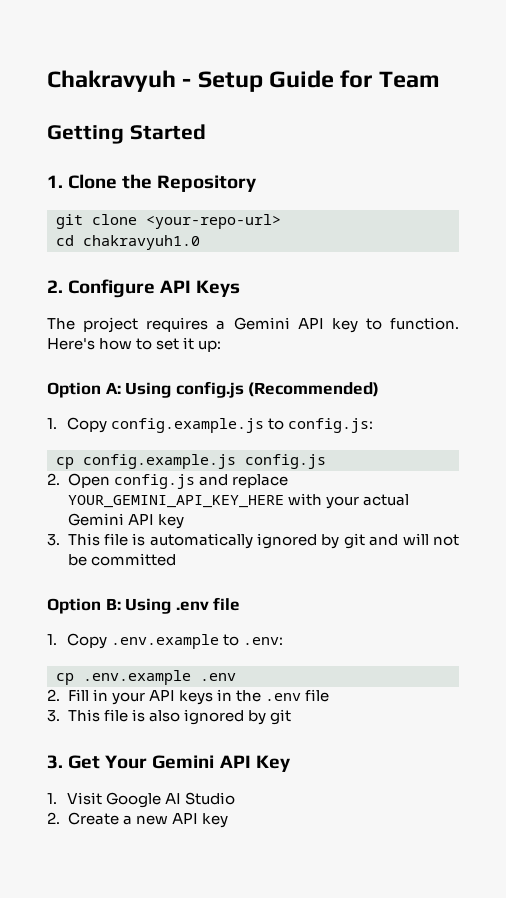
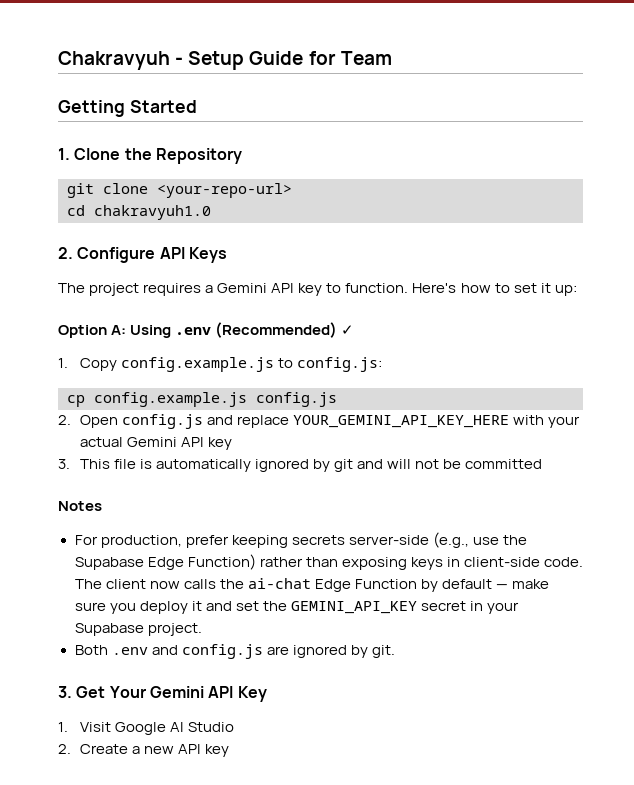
- Option A: Using config.js (Recommended)
+ Option A: Using .env (Recommended) ✓
- Option B: Using .env file
- 1. Copy .env.example to .env:
- cp .env.example .env
- 2. Fill in your API keys in the .env file
- 3. This file is also ignored by git
+ Notes
+ For production, prefer keeping secrets server-side (e.g., use the Supabase Edge Function) rather than exposing keys in client-side code. The client now calls the ai-chat Edge Function by default — make sure you deploy it and set the GEMINI_API_KEY secret in your Supabase project.
+ Both .env and config.js are ignored by git.

